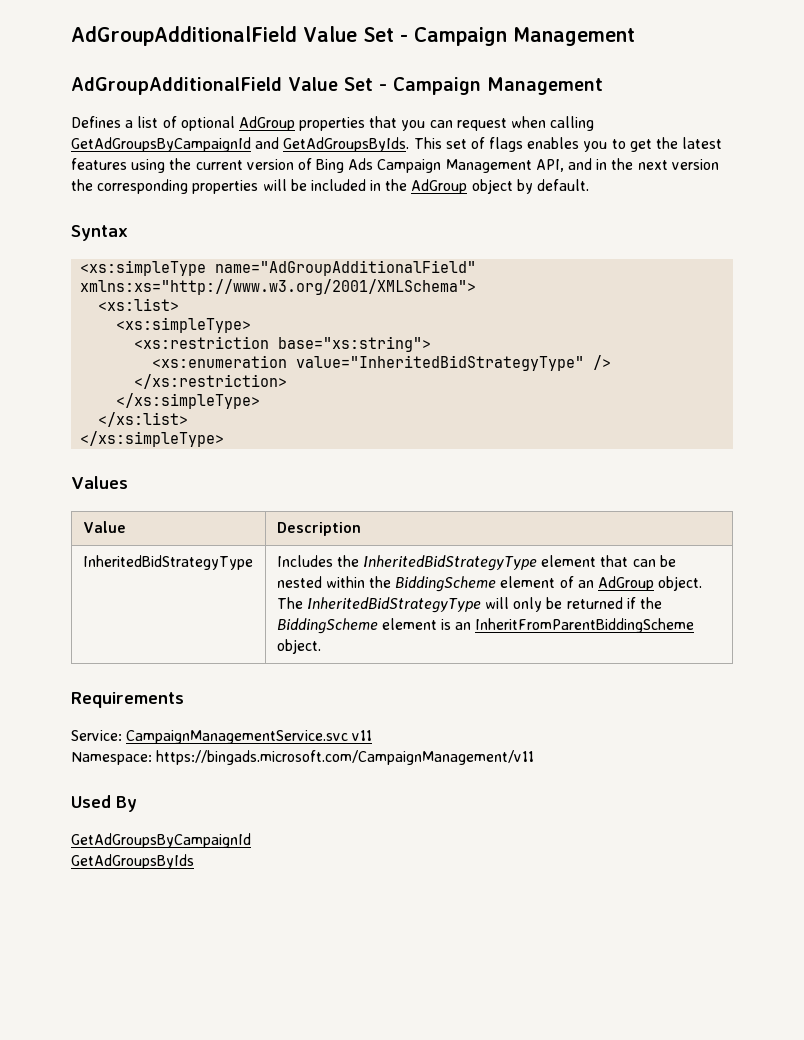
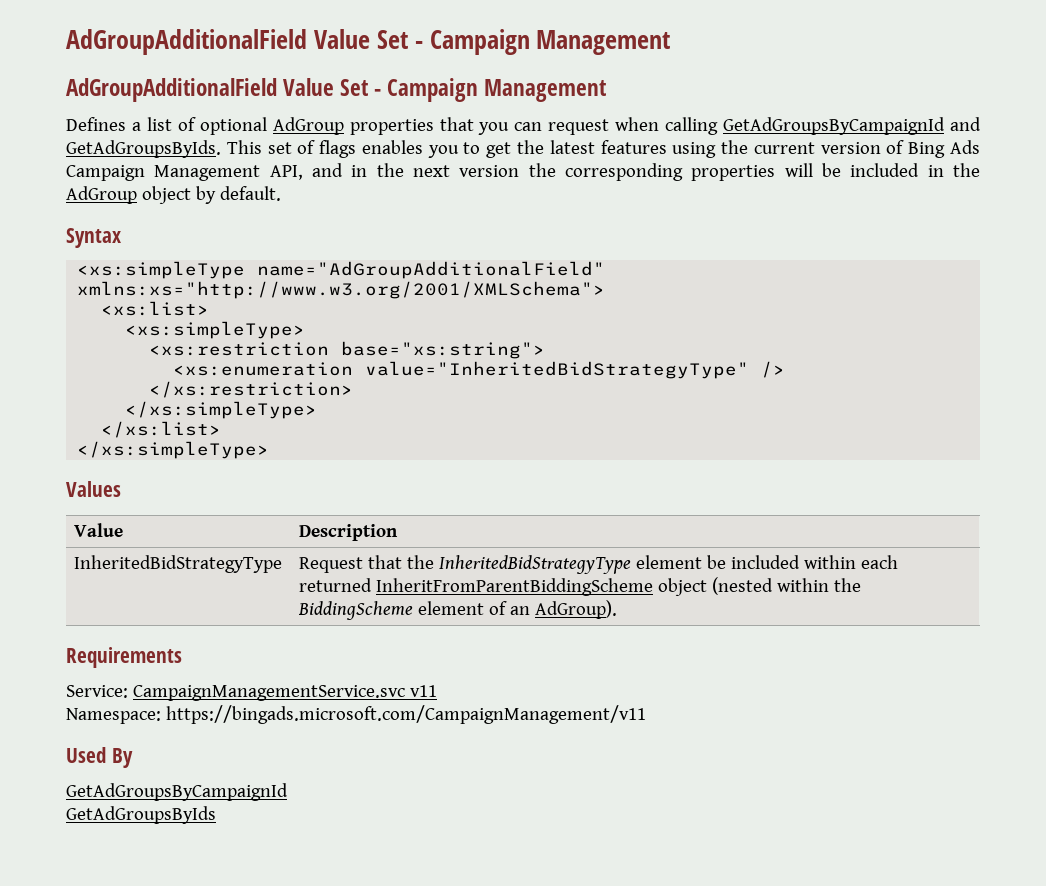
- InheritedBidStrategyType | Includes the InheritedBidStrategyType element that can be nested within the BiddingScheme element of an AdGroup object. The InheritedBidStrategyType will only be returned if the BiddingScheme element is an InheritFromParentBiddingScheme object.
+ InheritedBidStrategyType | Request that the InheritedBidStrategyType element be included within each returned InheritFromParentBiddingScheme object (nested within the BiddingScheme element of an AdGroup).

